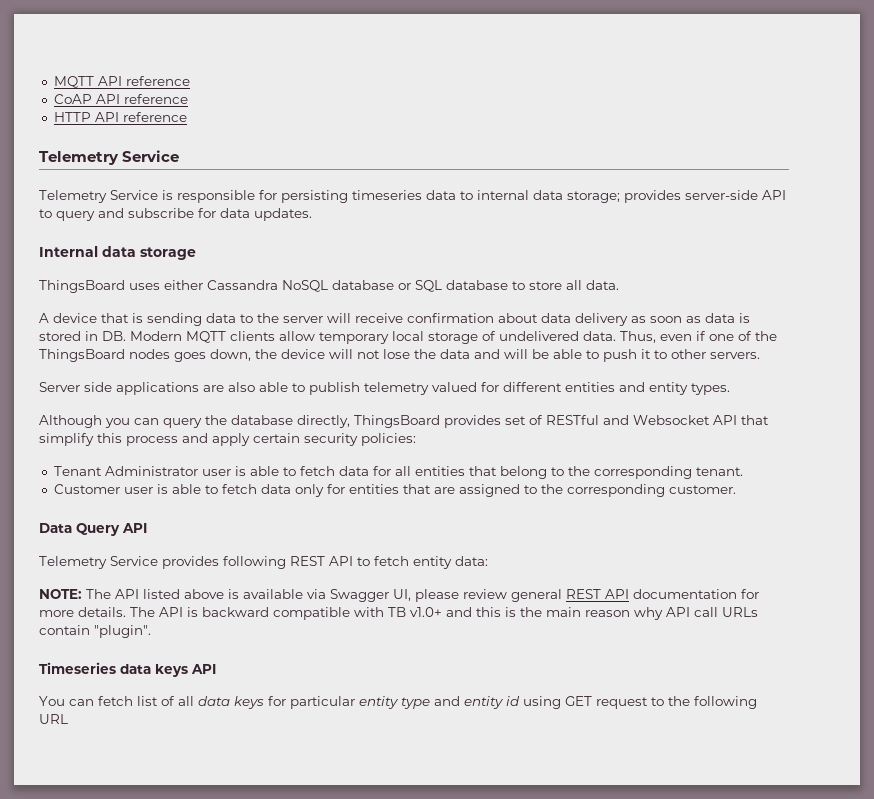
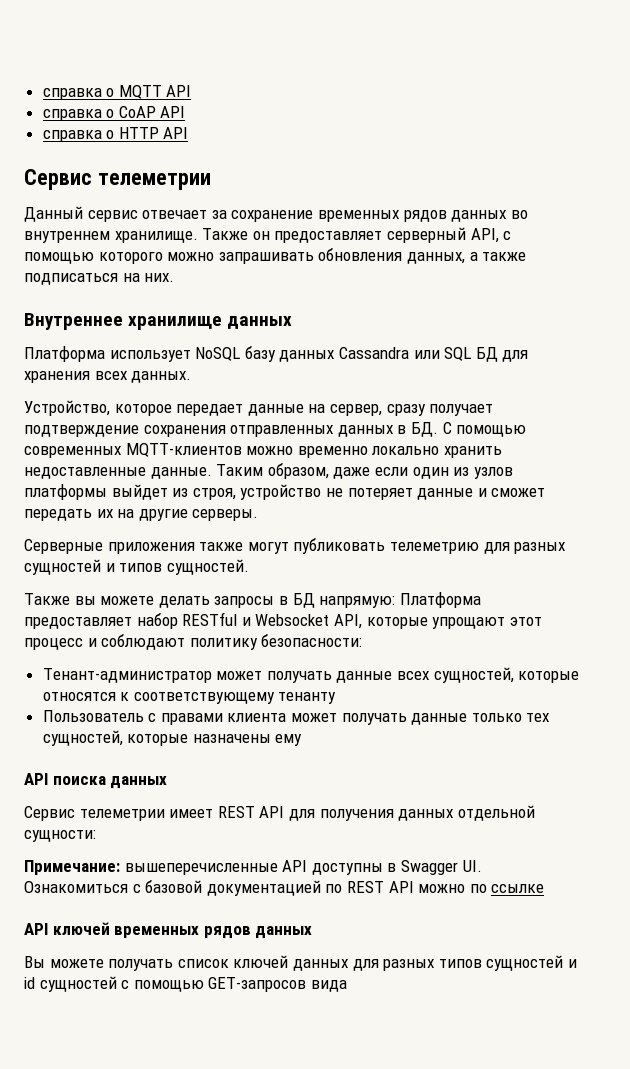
- MQTT API reference
- CoAP API reference
- HTTP API reference
- Telemetry Service
- Telemetry Service is responsible for persisting timeseries data to internal data storage; provides server-side API to query and subscribe for data updates.
- Internal data storage
- ThingsBoard uses either Cassandra NoSQL database or SQL database to store all data.
- A device that is sending data to the server will receive confirmation about data delivery as soon as data is stored in DB. Modern MQTT clients allow temporary local storage of undelivered data. Thus, even if one of the ThingsBoard nodes goes down, the device will not lose the data and will be able to push it to other servers.
- Server side applications are also able to publish telemetry valued for different entities and entity types.
- Although you can query the database directly, ThingsBoard provides set of RESTful and Websocket API that simplify this process and apply certain security policies:
- Tenant Administrator user is able to fetch data for all entities that belong to the corresponding tenant.
- Customer user is able to fetch data only for entities that are assigned to the corresponding customer.
- Data Query API
- Telemetry Service provides following REST API to fetch entity data:
- NOTE: The API listed above is available via Swagger UI, please review general REST API documentation for more details. The API is backward compatible with TB v1.0+ and this is the main reason why API call URLs contain "plugin".
- Timeseries data keys API
- You can fetch list of all data keys for particular entity type and entity id using GET request to the following URL
+ справка о MQTT API
+ справка о CoAP API
+ справка о HTTP API
+ Сервис телеметрии
+ Данный сервис отвечает за сохранение временных рядов данных во внутреннем хранилище. Также он предоставляет серверный API, с помощью которого можно запрашивать обновления данных, а также подписаться на них.
+ Внутреннее хранилище данных
+ Платформа использует NoSQL базу данных Cassandra или SQL БД для хранения всех данных.
+ Устройство, которое передает данные на сервер, сразу получает подтверждение сохранения отправленных данных в БД. С помощью современных MQTT-клиентов можно временно локально хранить недоставленные данные. Таким образом, даже если один из узлов платформы выйдет из строя, устройство не потеряет данные и сможет передать их на другие серверы.
+ Серверные приложения также могут публиковать телеметрию для разных сущностей и типов сущностей.
+ Также вы можете делать запросы в БД напрямую: Платформа предоставляет набор RESTful и Websocket API, которые упрощают этот процесс и соблюдают политику безопасности:
+ Тенант-администратор может получать данные всех сущностей, которые относятся к соответствующему тенанту
+ Пользователь с правами клиента может получать данные только тех сущностей, которые назначены ему
+ API поиска данных
+ Сервис телеметрии имеет REST API для получения данных отдельной сущности:
+ Примечание: вышеперечисленные API доступны в Swagger UI. Ознакомиться с базовой документацией по REST API можно по ссылке
+ API ключей временных рядов данных
+ Вы можете получать список ключей данных для разных типов сущностей и id сущностей с помощью GET-запросов вида

